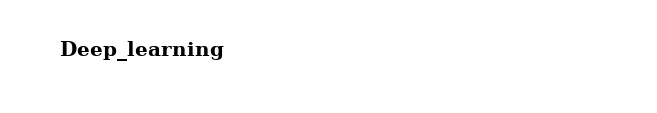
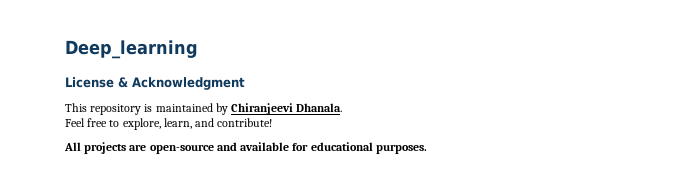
+ License & Acknowledgment
+ This repository is maintained by Chiranjeevi Dhanala.
+ Feel free to explore, learn, and contribute!
+ All projects are open-source and available for educational purposes.

